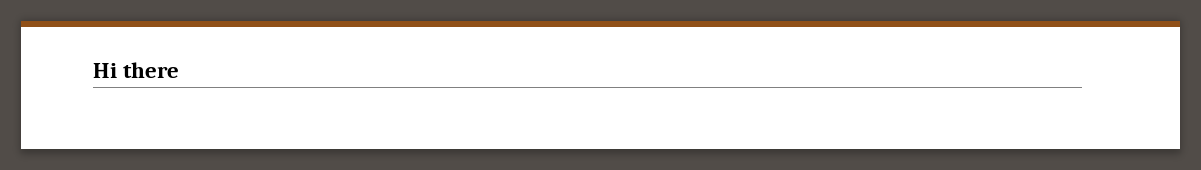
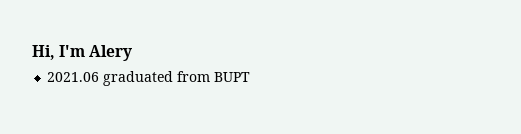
- Hi there
+ Hi, I'm Alery
+ 2021.06 graduated from BUPT

